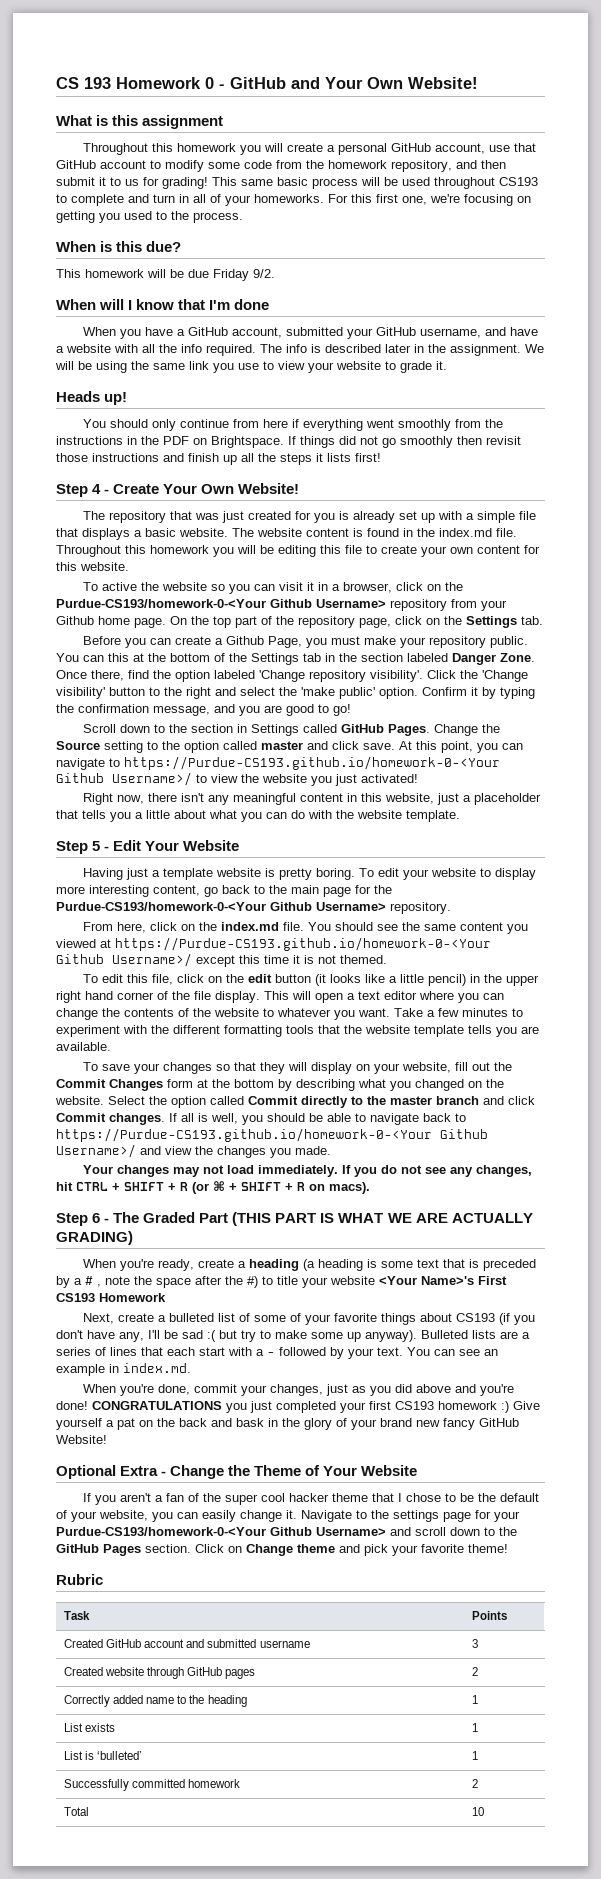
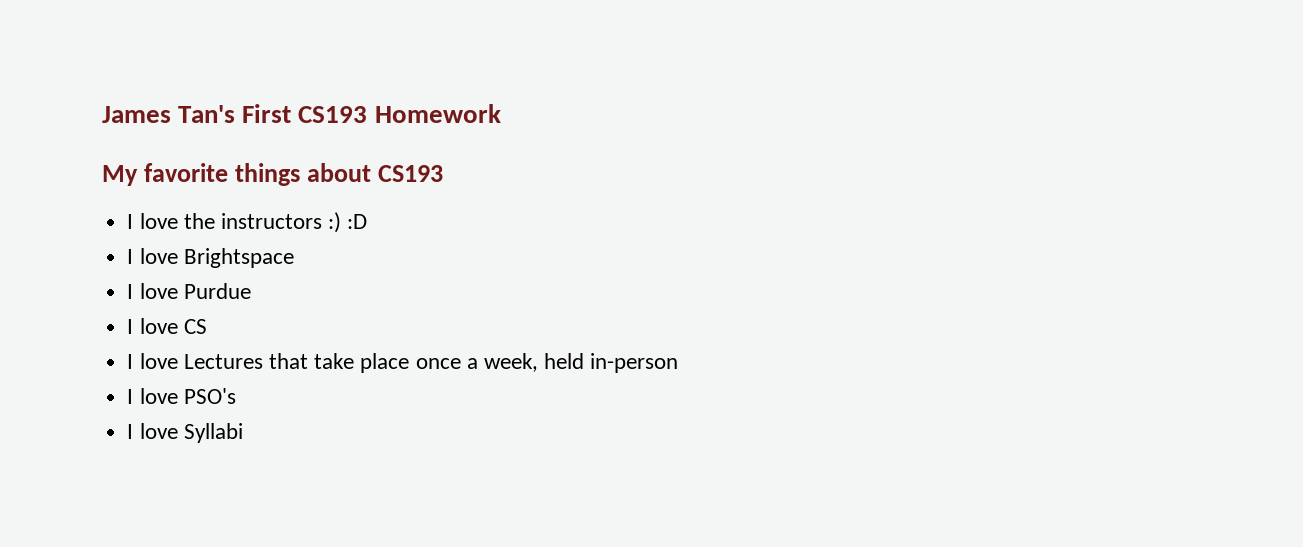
- CS 193 Homework 0 - GitHub and Your Own Website!
- What is this assignment
- Throughout this homework you will create a personal GitHub account, use that GitHub account to modify some code from the homework repository, and then submit it to us for grading! This same basic process will be used throughout CS193 to complete and turn in all of your homeworks. For this first one, we're focusing on getting you used to the process.
- When is this due?
- This homework will be due Friday 9/2.
- When will I know that I'm done
- When you have a GitHub account, submitted your GitHub username, and have a website with all the info required. The info is described later in the assignment. We will be using the same link you use to view your website to grade it.
- Heads up!
- You should only continue from here if everything went smoothly from the instructions in the PDF on Brightspace. If things did not go smoothly then revisit those instructions and finish up all the steps it lists first!
- Step 4 - Create Your Own Website!
- The repository that was just created for you is already set up with a simple file that displays a basic website. The website content is found in the index.md file. Throughout this homework you will be editing this file to create your own content for this website.
- To active the website so you can visit it in a browser, click on the Purdue-CS193/homework-0-<Your Github Username> repository from your Github home page. On the top part of the repository page, click on the Settings tab.
- Before you can create a Github Page, you must make your repository public. You can this at the bottom of the Settings tab in the section labeled Danger Zone. Once there, find the option labeled 'Change repository visibility'. Click the 'Change visibility' button to the right and select the 'make public' option. Confirm it by typing the confirmation message, and you are good to go!
- Scroll down to the section in Settings called GitHub Pages. Change the Source setting to the option called master and click save. At this point, you can navigate to https://Purdue-CS193.github.io/homework-0-<Your Github Username>/ to view the website you just activated!
- Right now, there isn't any meaningful content in this website, just a placeholder that tells you a little about what you can do with the website template.
- Step 5 - Edit Your Website
- Having just a template website is pretty boring. To edit your website to display more interesting content, go back to the main page for the Purdue-CS193/homework-0-<Your Github Username> repository.
- From here, click on the index.md file. You should see the same content you viewed at https://Purdue-CS193.github.io/homework-0-<Your Github Username>/ except this time it is not themed.
- To edit this file, click on the edit button (it looks like a little pencil) in the upper right hand corner of the file display. This will open a text editor where you can change the contents of the website to whatever you want. Take a few minutes to experiment with the different formatting tools that the website template tells you are available.
- To save your changes so that they will display on your website, fill out the Commit Changes form at the bottom by describing what you changed on the website. Select the option called Commit directly to the master branch and click Commit changes. If all is well, you should be able to navigate back to https://Purdue-CS193.github.io/homework-0-<Your Github Username>/ and view the changes you made.
- Your changes may not load immediately. If you do not see any changes, hit CTRL + SHIFT + R (or ⌘ + SHIFT + R on macs).
- Step 6 - The Graded Part (THIS PART IS WHAT WE ARE ACTUALLY GRADING)
- When you're ready, create a heading (a heading is some text that is preceded by a # , note the space after the #) to title your website <Your Name>'s First CS193 Homework
- Next, create a bulleted list of some of your favorite things about CS193 (if you don't have any, I'll be sad :( but try to make some up anyway). Bulleted lists are a series of lines that each start with a - followed by your text. You can see an example in index.md.
- When you're done, commit your changes, just as you did above and you're done! CONGRATULATIONS you just completed your first CS193 homework :) Give yourself a pat on the back and bask in the glory of your brand new fancy GitHub Website!
- Optional Extra - Change the Theme of Your Website
- If you aren't a fan of the super cool hacker theme that I chose to be the default of your website, you can easily change it. Navigate to the settings page for your Purdue-CS193/homework-0-<Your Github Username> and scroll down to the GitHub Pages section. Click on Change theme and pick your favorite theme!
- Rubric
- Task | Points
- Created GitHub account and submitted username | 3
- Created website through GitHub pages | 2
- Correctly added name to the heading | 1
- List exists | 1
- List is ‘bulleted’ | 1
- Successfully committed homework | 2
- Total | 10
+ James Tan's First CS193 Homework
+ My favorite things about CS193
+ I love the instructors :) :D
+ I love Brightspace
+ I love Purdue
+ I love CS
+ I love Lectures that take place once a week, held in-person
+ I love PSO's
+ I love Syllabi

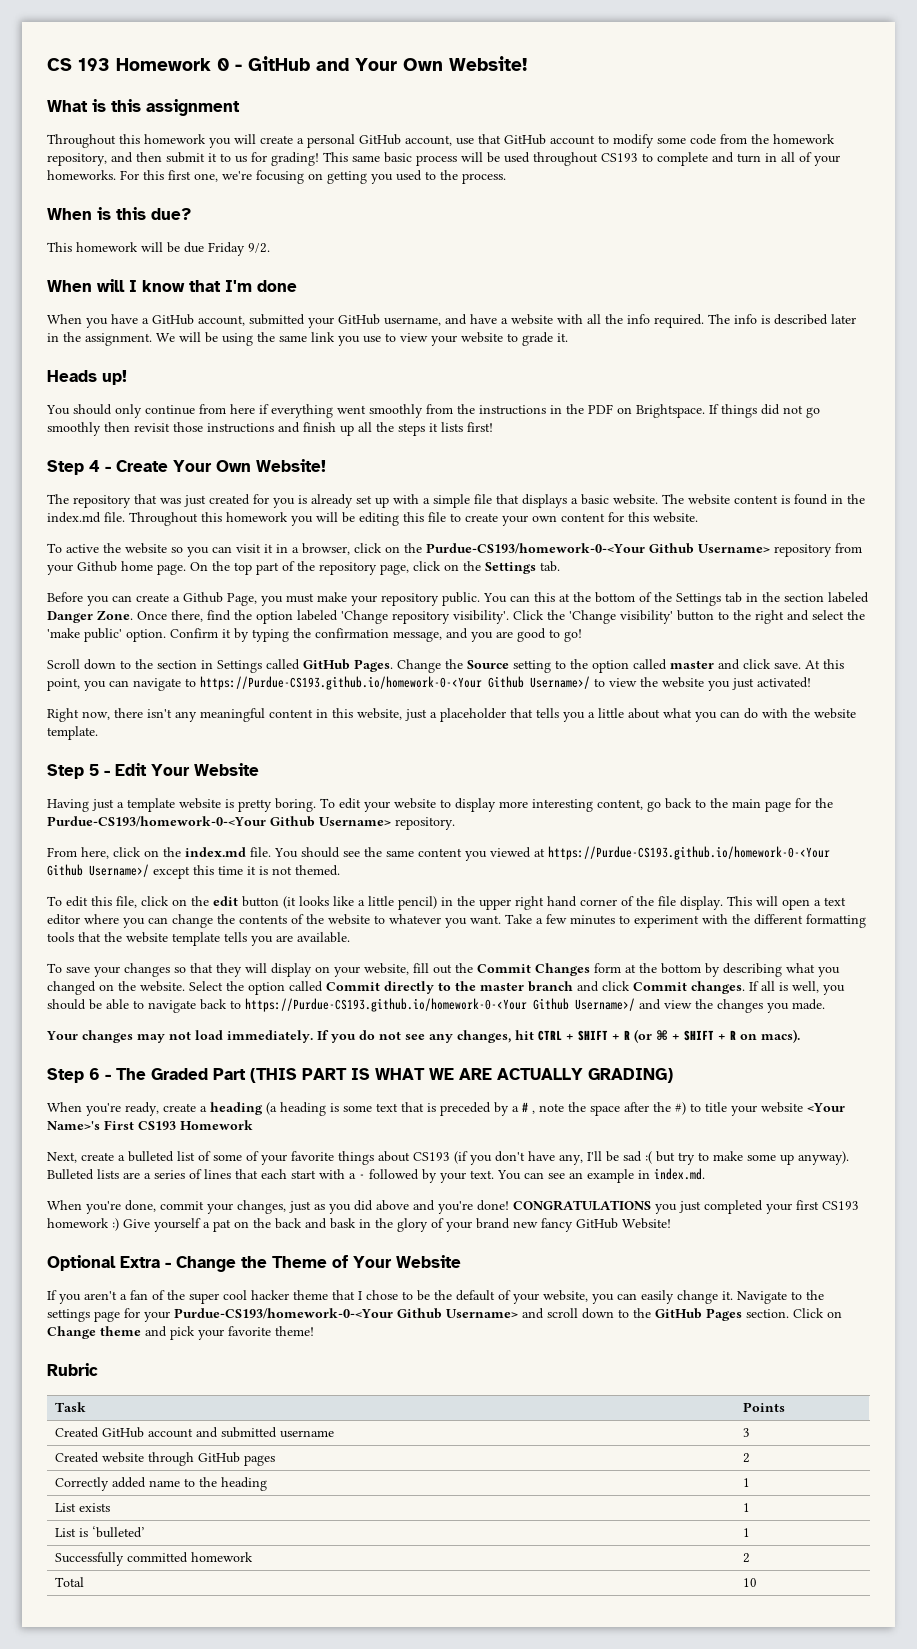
- James Tan's First CS193 Homework
- My favorite things about CS193
- I love the instructors :) :D
- I love Brightspace
- I love Purdue
- I love CS
- I love Lectures that take place once a week, held in-person
- I love PSO's
- I love Syllabi
+ CS 193 Homework 0 - GitHub and Your Own Website!
+ What is this assignment
+ Throughout this homework you will create a personal GitHub account, use that GitHub account to modify some code from the homework repository, and then submit it to us for grading! This same basic process will be used throughout CS193 to complete and turn in all of your homeworks. For this first one, we're focusing on getting you used to the process.
+ When is this due?
+ This homework will be due Friday 9/2.
+ When will I know that I'm done
+ When you have a GitHub account, submitted your GitHub username, and have a website with all the info required. The info is described later in the assignment. We will be using the same link you use to view your website to grade it.
+ Heads up!
+ You should only continue from here if everything went smoothly from the instructions in the PDF on Brightspace. If things did not go smoothly then revisit those instructions and finish up all the steps it lists first!
+ Step 4 - Create Your Own Website!
+ The repository that was just created for you is already set up with a simple file that displays a basic website. The website content is found in the index.md file. Throughout this homework you will be editing this file to create your own content for this website.
+ To active the website so you can visit it in a browser, click on the Purdue-CS193/homework-0-<Your Github Username> repository from your Github home page. On the top part of the repository page, click on the Settings tab.
+ Before you can create a Github Page, you must make your repository public. You can this at the bottom of the Settings tab in the section labeled Danger Zone. Once there, find the option labeled 'Change repository visibility'. Click the 'Change visibility' button to the right and select the 'make public' option. Confirm it by typing the confirmation message, and you are good to go!
+ Scroll down to the section in Settings called GitHub Pages. Change the Source setting to the option called master and click save. At this point, you can navigate to https://Purdue-CS193.github.io/homework-0-<Your Github Username>/ to view the website you just activated!
+ Right now, there isn't any meaningful content in this website, just a placeholder that tells you a little about what you can do with the website template.
+ Step 5 - Edit Your Website
+ Having just a template website is pretty boring. To edit your website to display more interesting content, go back to the main page for the Purdue-CS193/homework-0-<Your Github Username> repository.
+ From here, click on the index.md file. You should see the same content you viewed at https://Purdue-CS193.github.io/homework-0-<Your Github Username>/ except this time it is not themed.
+ To edit this file, click on the edit button (it looks like a little pencil) in the upper right hand corner of the file display. This will open a text editor where you can change the contents of the website to whatever you want. Take a few minutes to experiment with the different formatting tools that the website template tells you are available.
+ To save your changes so that they will display on your website, fill out the Commit Changes form at the bottom by describing what you changed on the website. Select the option called Commit directly to the master branch and click Commit changes. If all is well, you should be able to navigate back to https://Purdue-CS193.github.io/homework-0-<Your Github Username>/ and view the changes you made.
+ Your changes may not load immediately. If you do not see any changes, hit CTRL + SHIFT + R (or ⌘ + SHIFT + R on macs).
+ Step 6 - The Graded Part (THIS PART IS WHAT WE ARE ACTUALLY GRADING)
+ When you're ready, create a heading (a heading is some text that is preceded by a # , note the space after the #) to title your website <Your Name>'s First CS193 Homework
+ Next, create a bulleted list of some of your favorite things about CS193 (if you don't have any, I'll be sad :( but try to make some up anyway). Bulleted lists are a series of lines that each start with a - followed by your text. You can see an example in index.md.
+ When you're done, commit your changes, just as you did above and you're done! CONGRATULATIONS you just completed your first CS193 homework :) Give yourself a pat on the back and bask in the glory of your brand new fancy GitHub Website!
+ Optional Extra - Change the Theme of Your Website
+ If you aren't a fan of the super cool hacker theme that I chose to be the default of your website, you can easily change it. Navigate to the settings page for your Purdue-CS193/homework-0-<Your Github Username> and scroll down to the GitHub Pages section. Click on Change theme and pick your favorite theme!
+ Rubric
+ Task | Points
+ Created GitHub account and submitted username | 3
+ Created website through GitHub pages | 2
+ Correctly added name to the heading | 1
+ List exists | 1
+ List is ‘bulleted’ | 1
+ Successfully committed homework | 2
+ Total | 10

